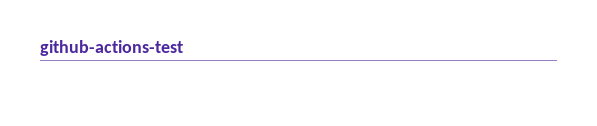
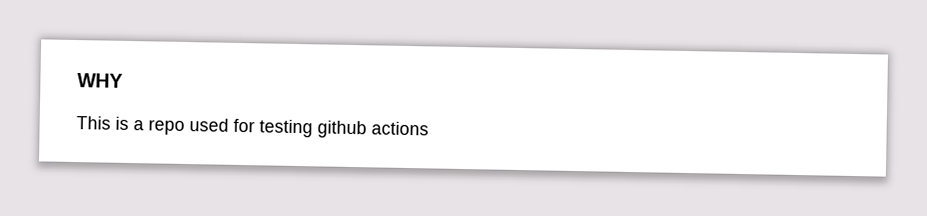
- github-actions-test
+ WHY
+ This is a repo used for testing github actions

